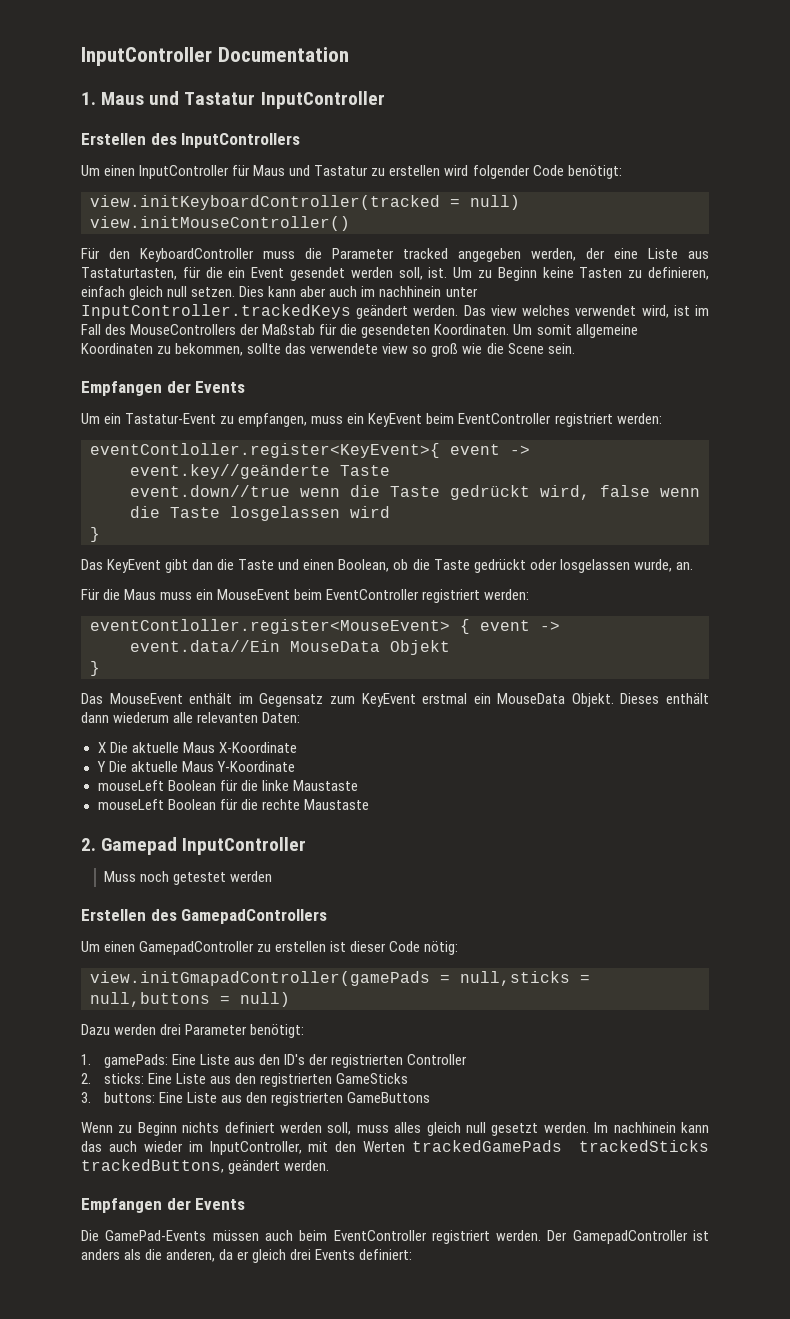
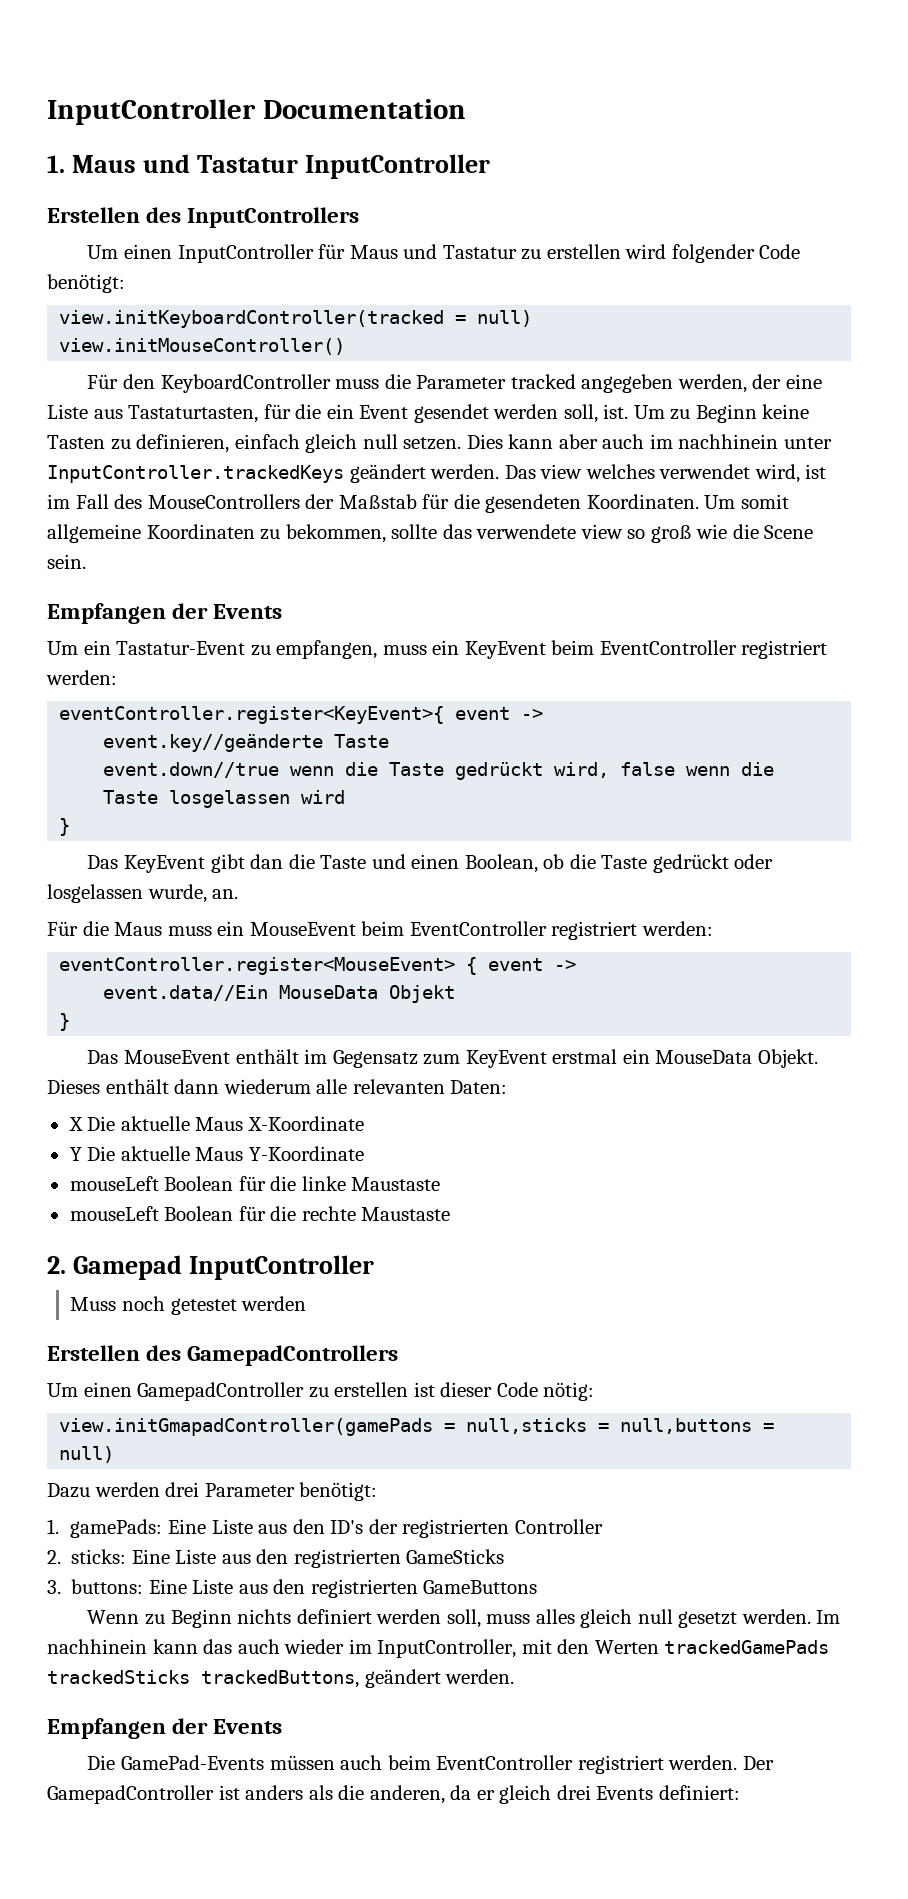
- eventContloller.register<KeyEvent>{ event ->
+ eventController.register<KeyEvent>{ event ->
- eventContloller.register<MouseEvent> { event ->
+ eventController.register<MouseEvent> { event ->

